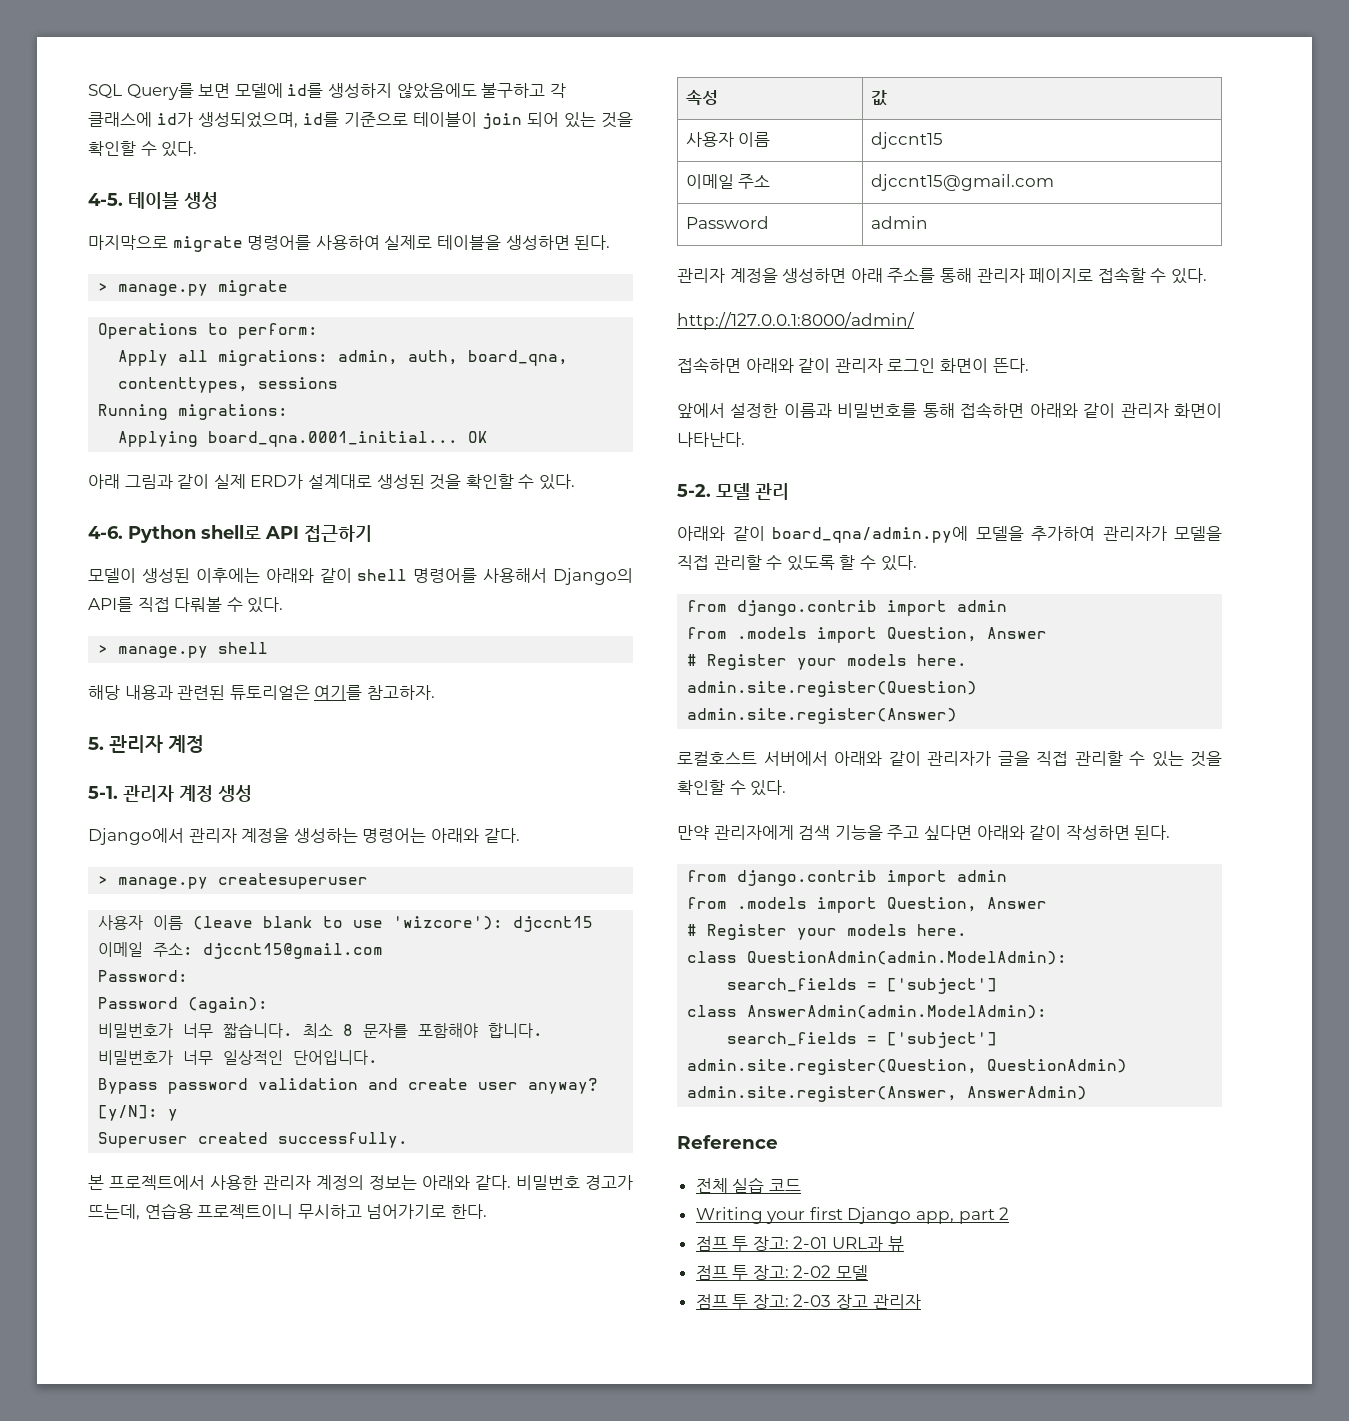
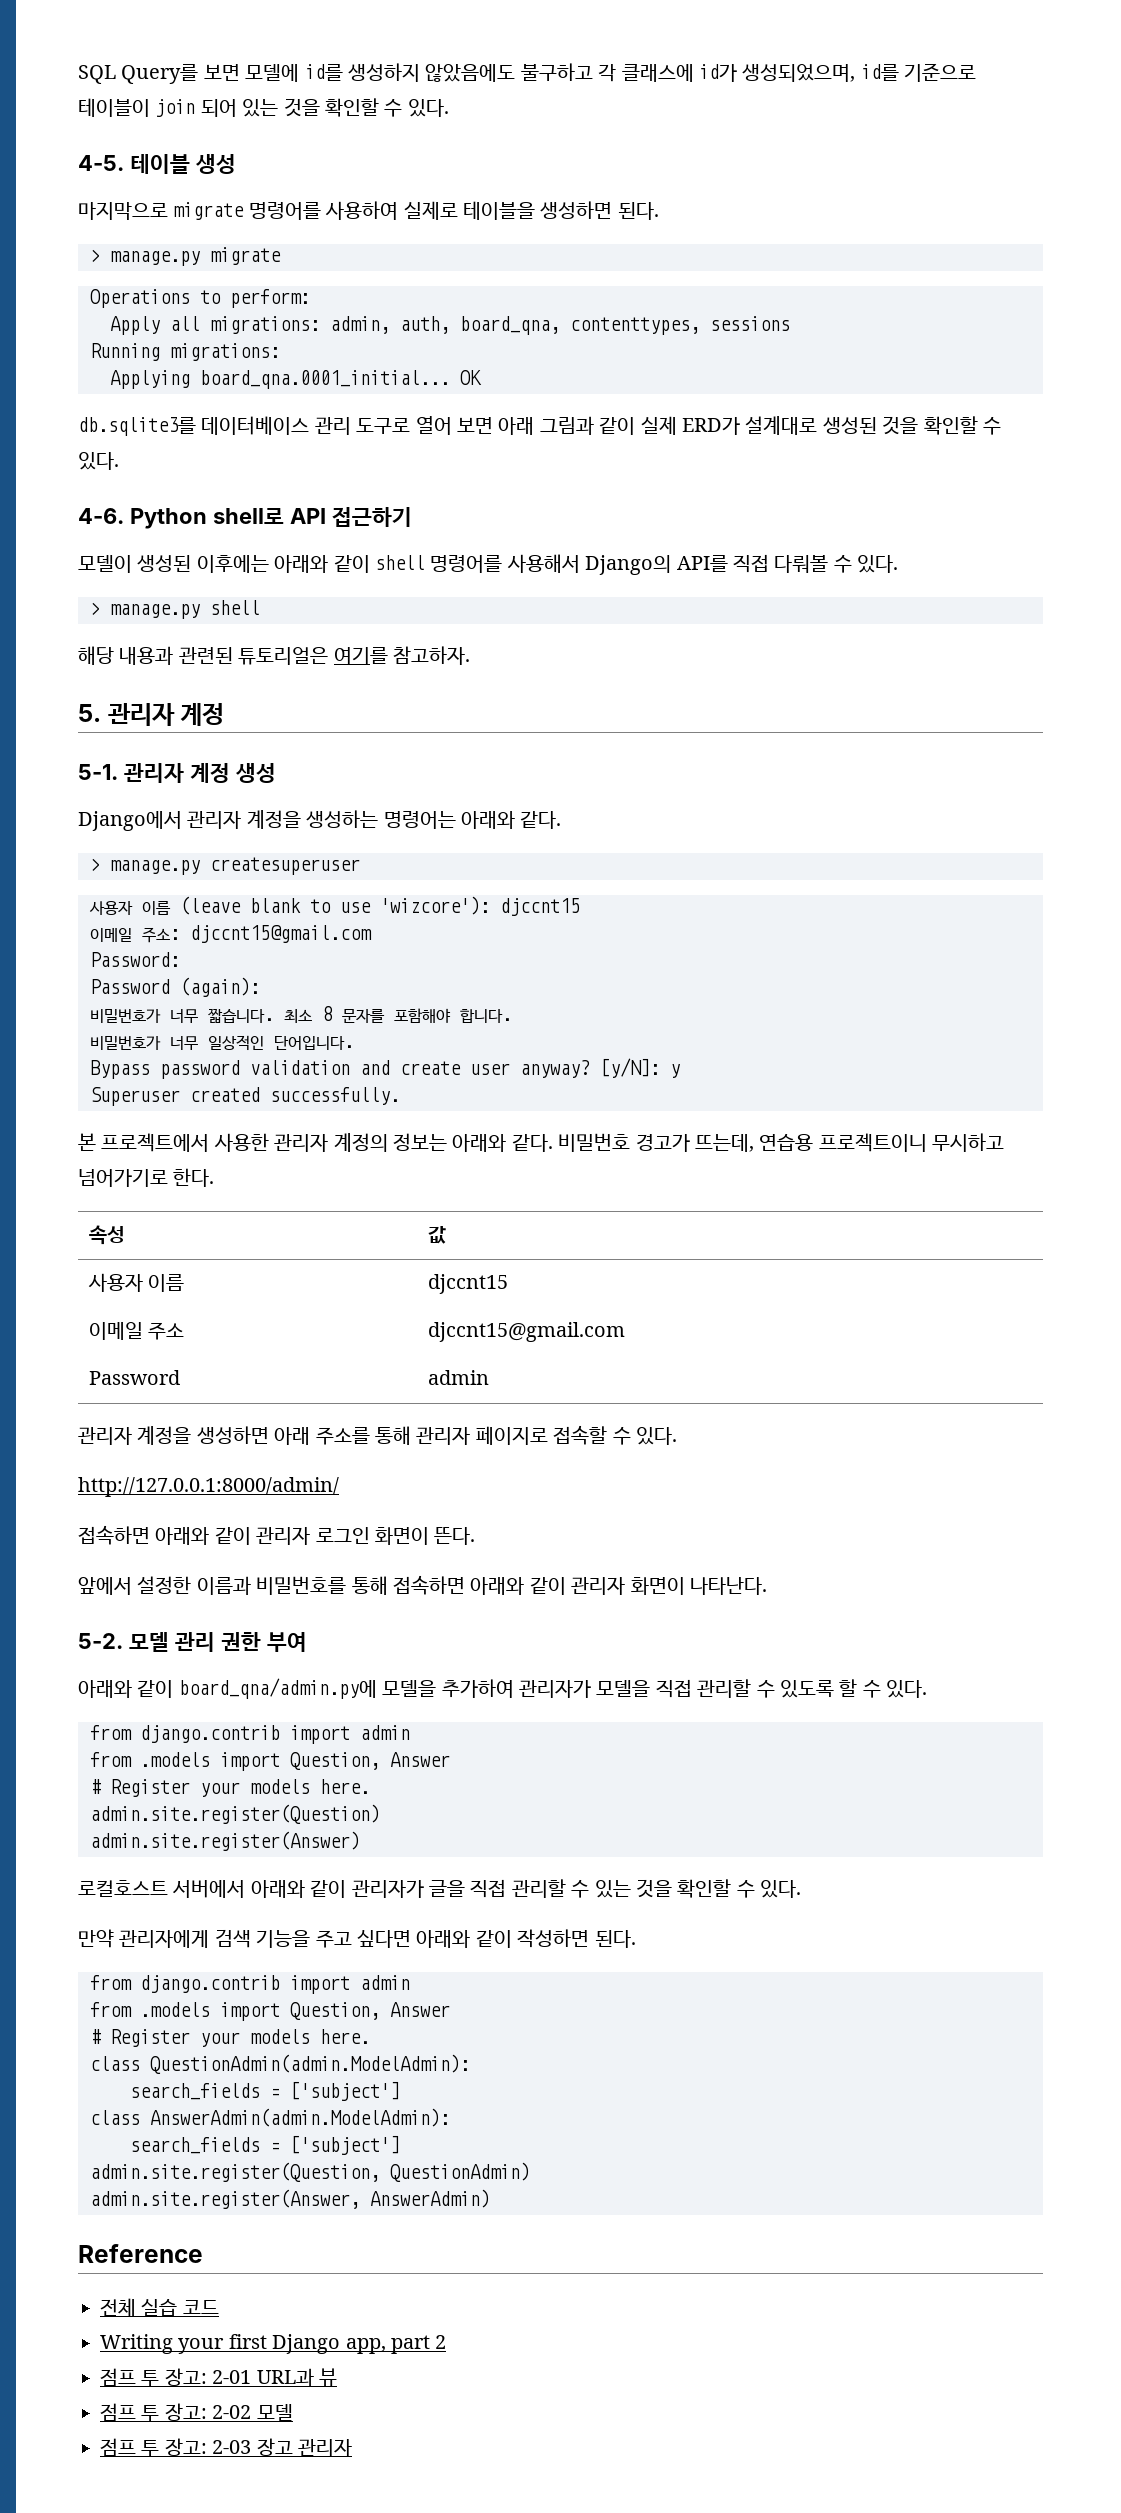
- 아래 그림과 같이 실제 ERD가 설계대로 생성된 것을 확인할 수 있다.
+ db.sqlite3를 데이터베이스 관리 도구로 열어 보면 아래 그림과 같이 실제 ERD가 설계대로 생성된 것을 확인할 수 있다.
- 모델 관리
+ 모델 관리 권한 부여

